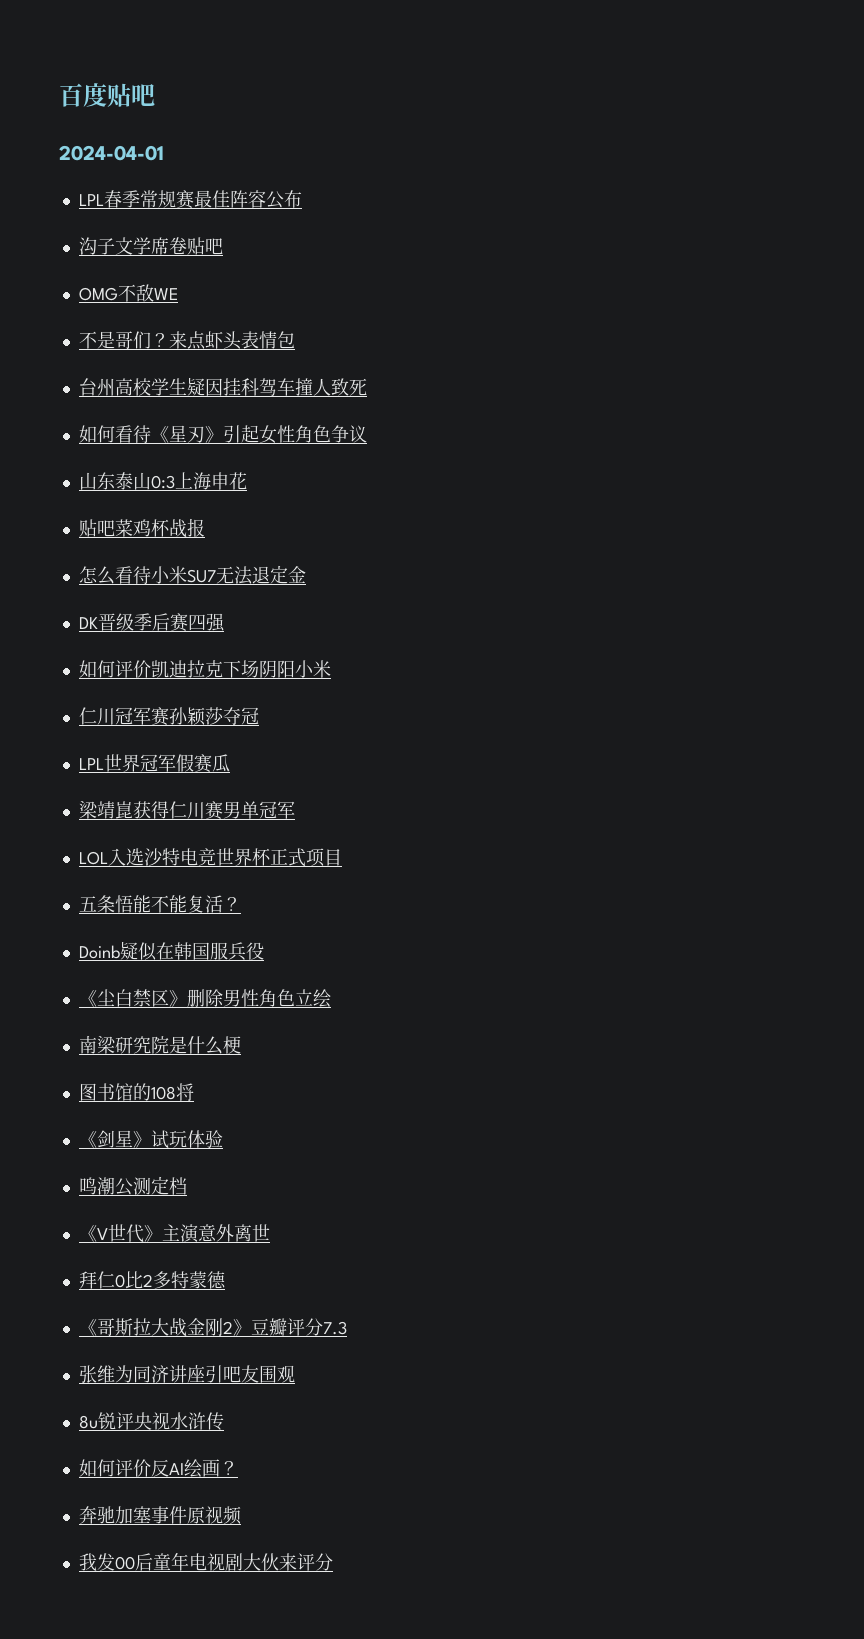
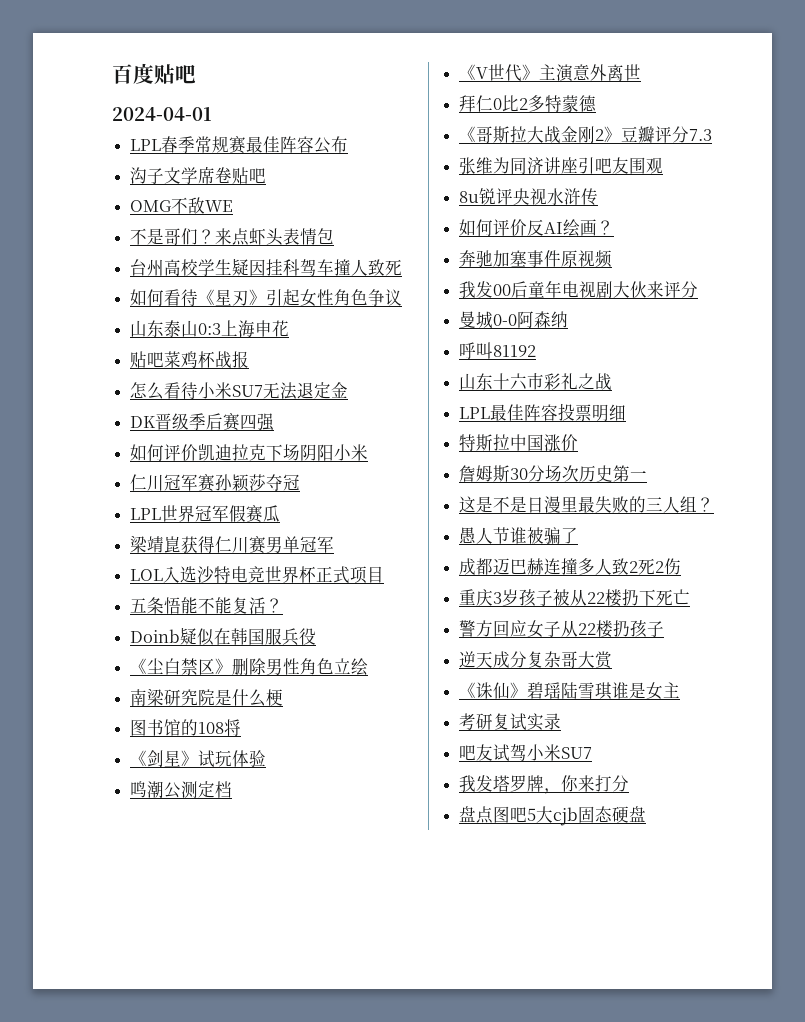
+ 曼城0-0阿森纳
+ 呼叫81192
+ 山东十六市彩礼之战
+ LPL最佳阵容投票明细
+ 特斯拉中国涨价
+ 詹姆斯30分场次历史第一
+ 这是不是日漫里最失败的三人组？
+ 愚人节谁被骗了
+ 成都迈巴赫连撞多人致2死2伤
+ 重庆3岁孩子被从22楼扔下死亡
+ 警方回应女子从22楼扔孩子
+ 逆天成分复杂哥大赏
+ 《诛仙》碧瑶陆雪琪谁是女主
+ 考研复试实录
+ 吧友试驾小米SU7
+ 我发塔罗牌，你来打分
+ 盘点图吧5大cjb固态硬盘

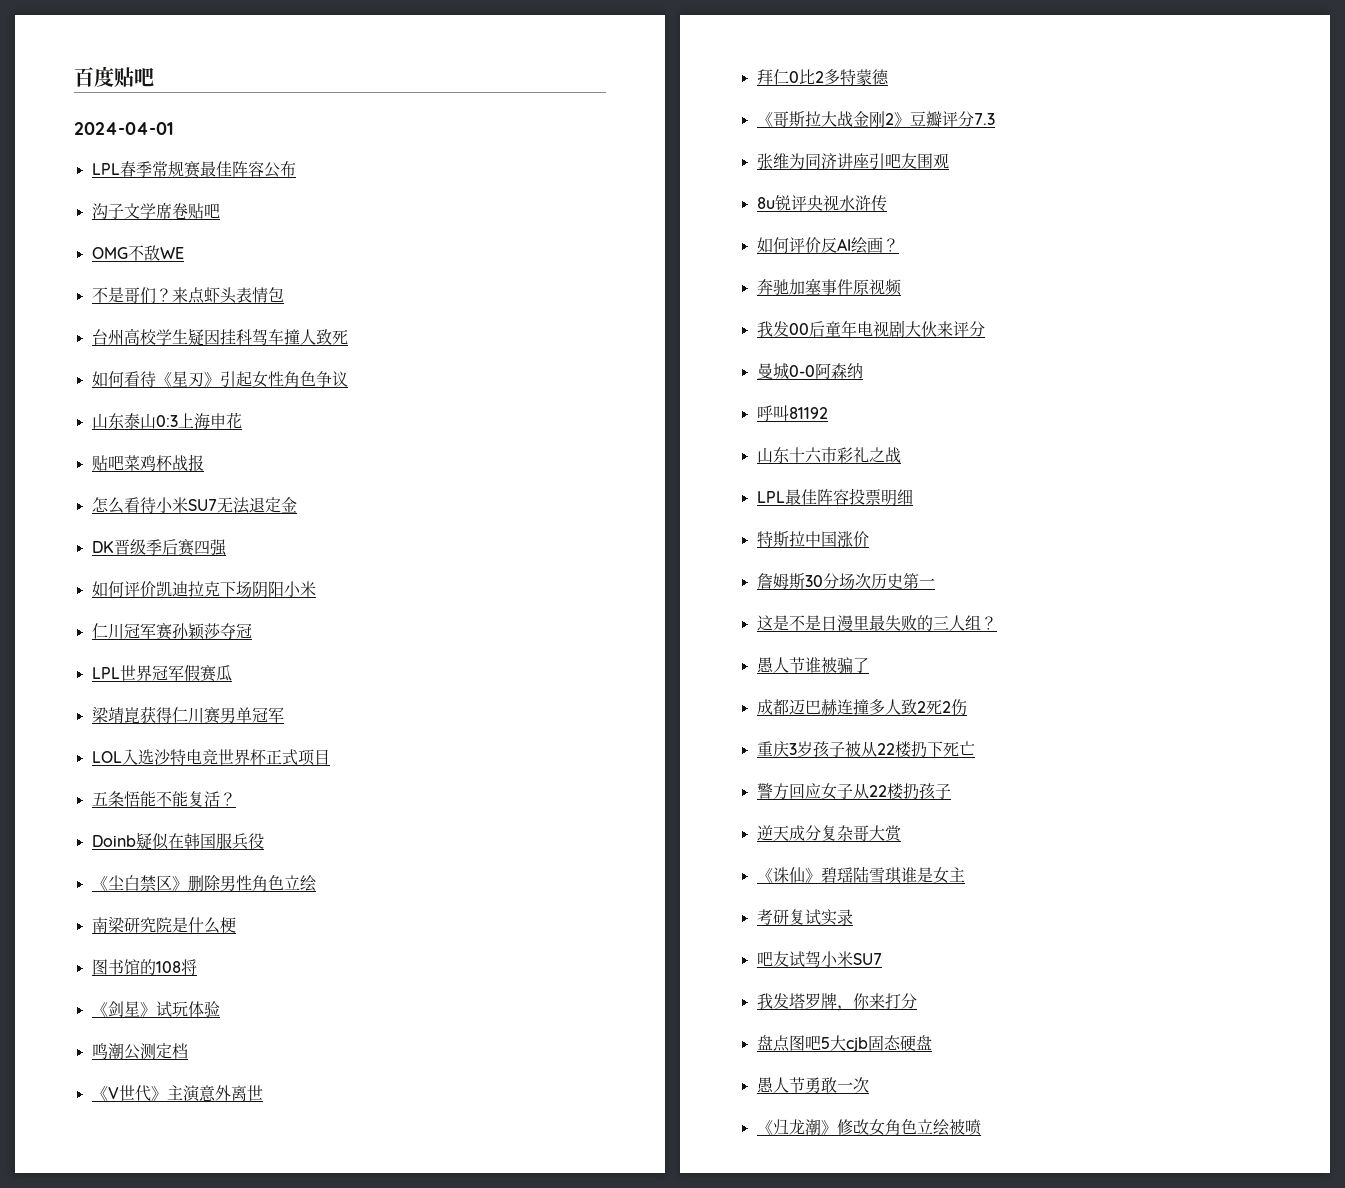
+ 愚人节勇敢一次
+ 《归龙潮》修改女角色立绘被喷

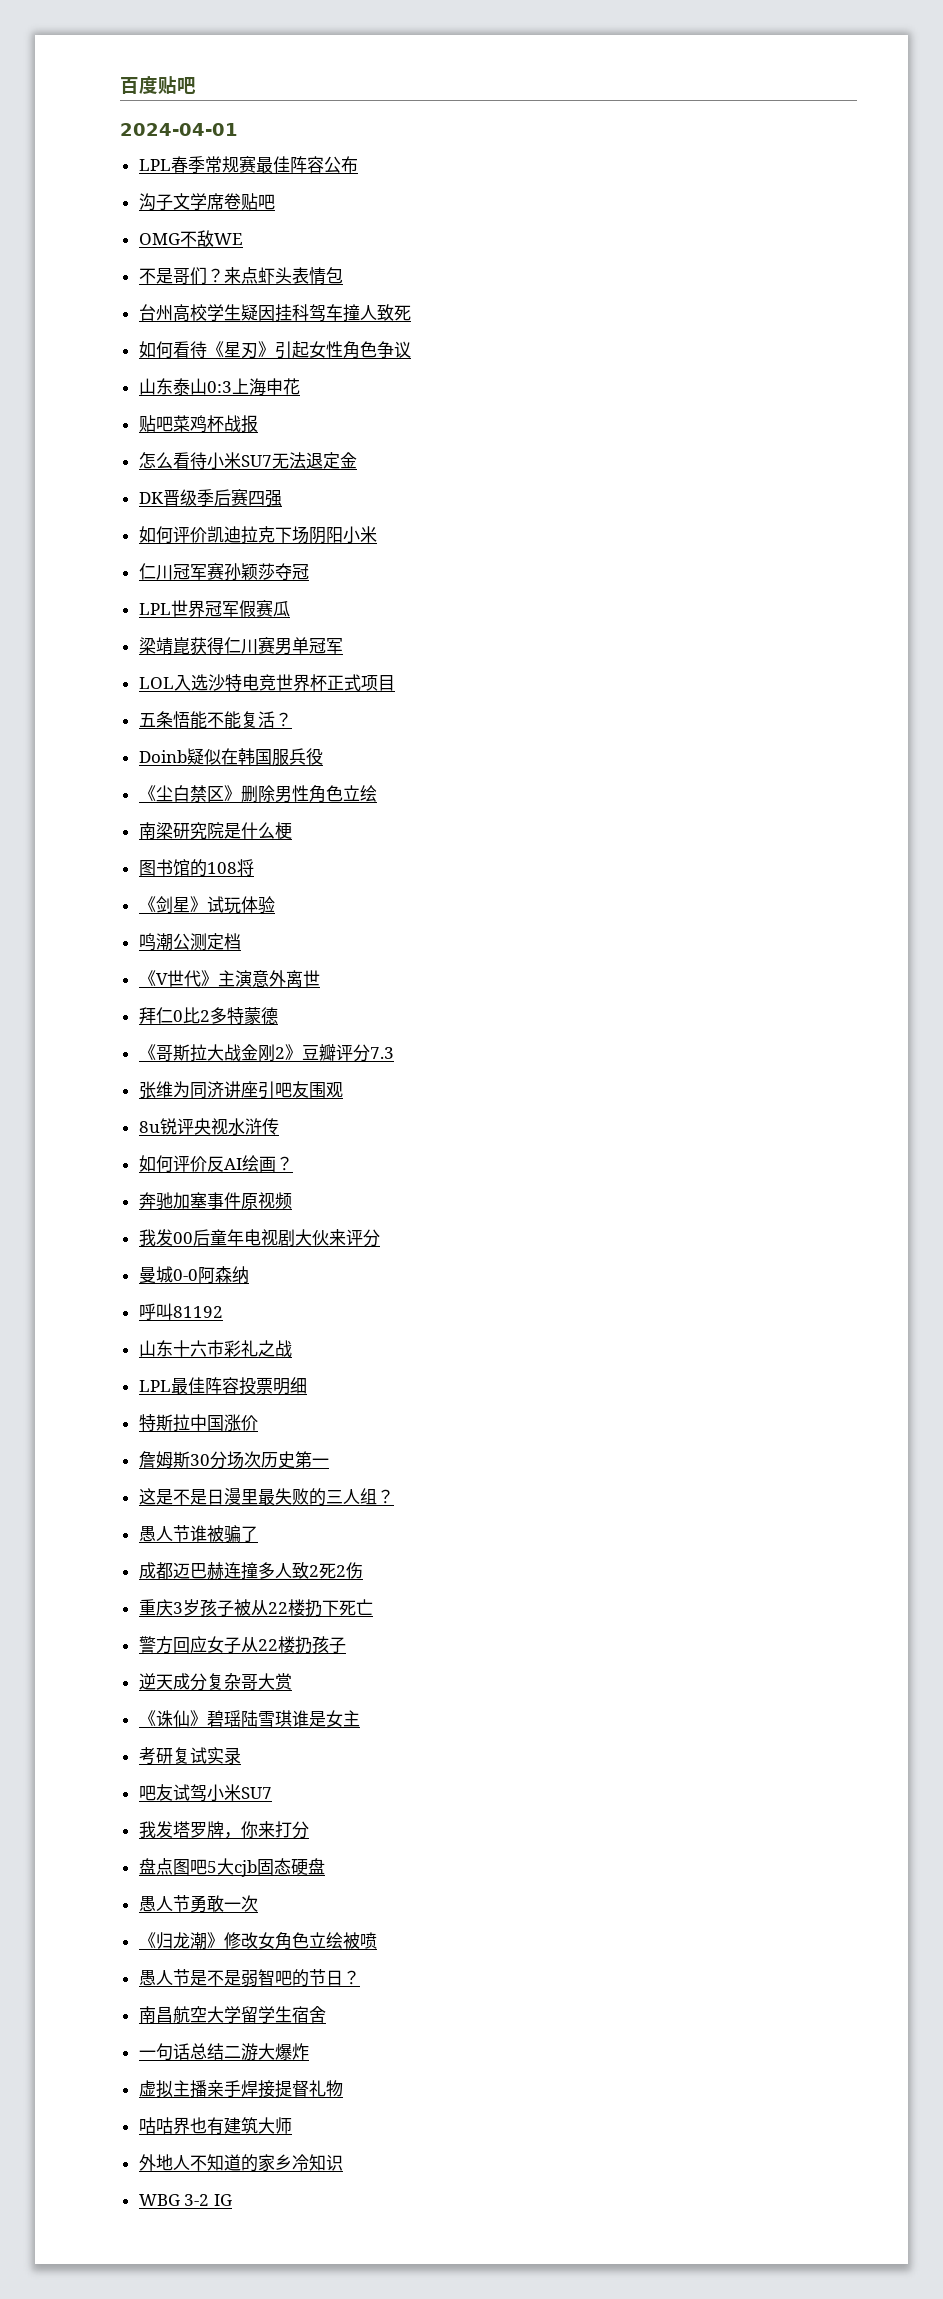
+ 愚人节是不是弱智吧的节日？
+ 南昌航空大学留学生宿舍
+ 一句话总结二游大爆炸
+ 虚拟主播亲手焊接提督礼物
+ 咕咕界也有建筑大师
+ 外地人不知道的家乡冷知识
+ WBG 3-2 IG

